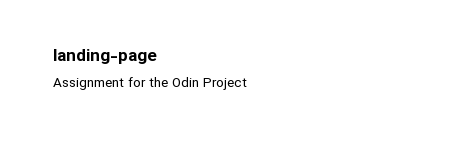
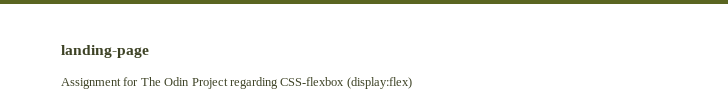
- Assignment for the Odin Project
+ Assignment for The Odin Project regarding CSS-flexbox (display:flex)

